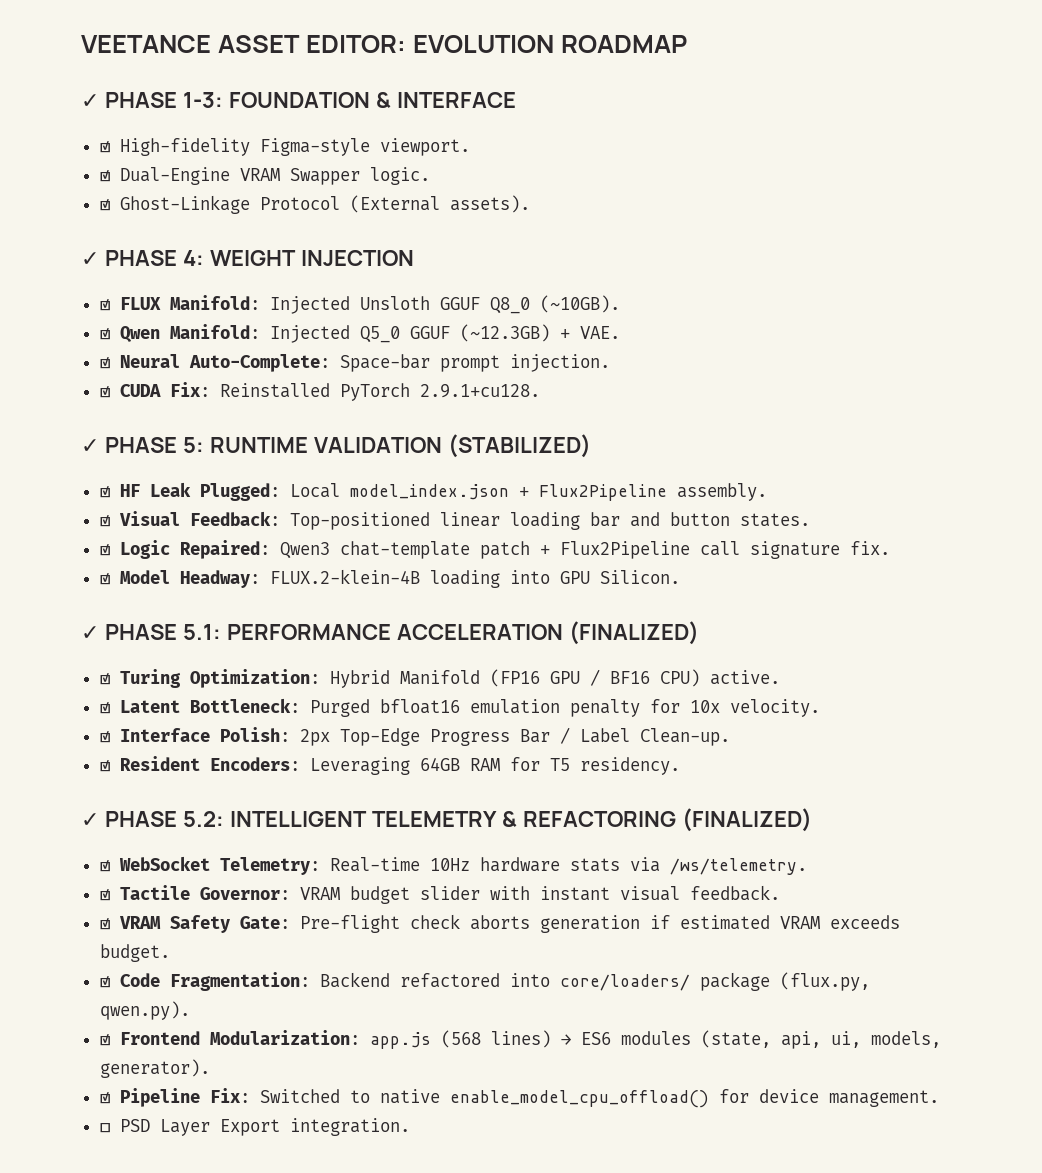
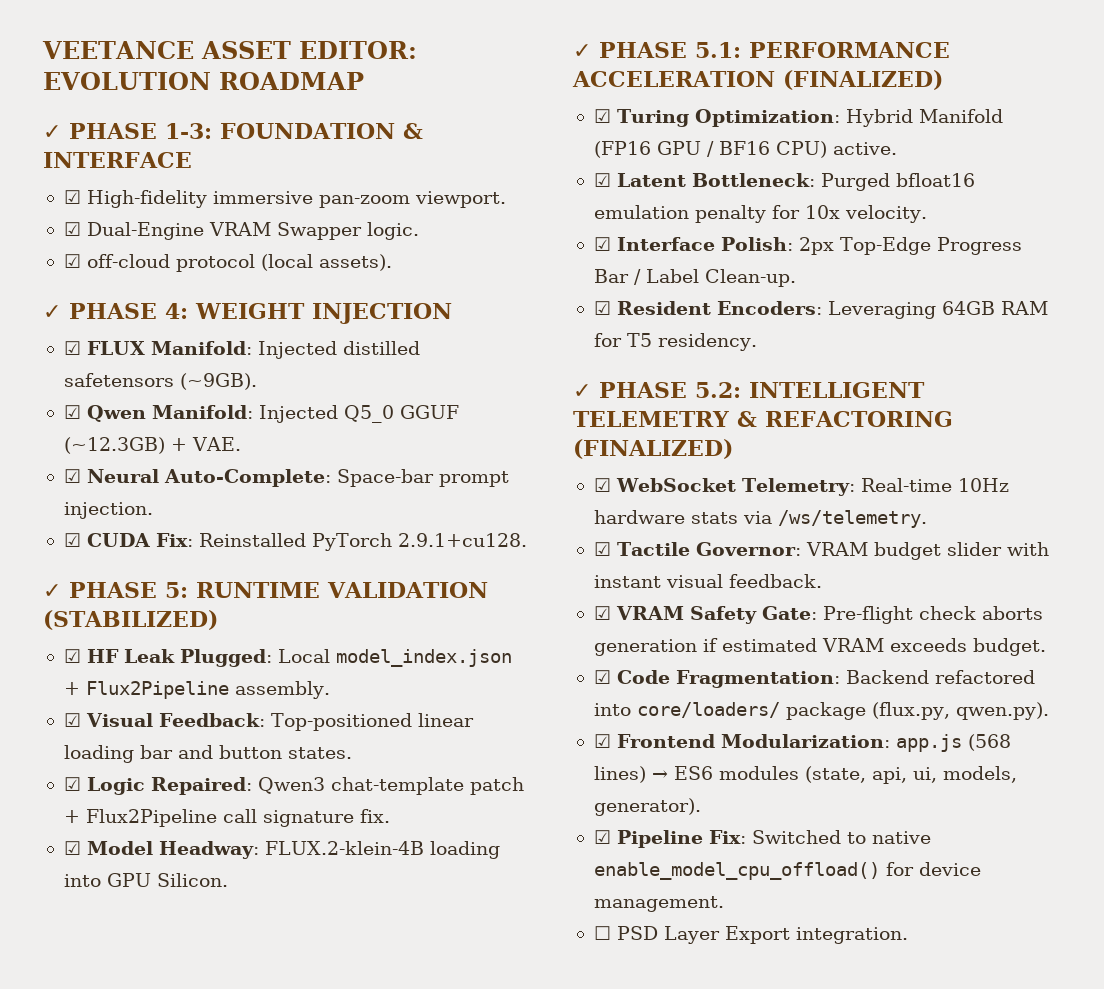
- ☑ High-fidelity Figma-style viewport.
+ ☑ High-fidelity immersive pan-zoom viewport.
- ☑ Ghost-Linkage Protocol (External assets).
+ ☑ off-cloud protocol (local assets).
- ☑ FLUX Manifold: Injected Unsloth GGUF Q8_0 (~10GB).
+ ☑ FLUX Manifold: Injected distilled safetensors (~9GB).

